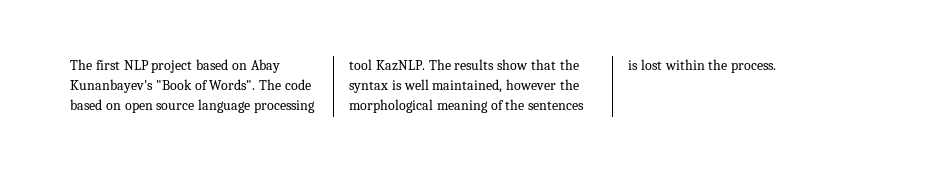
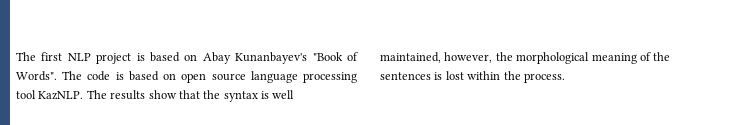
- The first NLP project based on Abay Kunanbayev's "Book of Words".
+ The first NLP project is based on Abay Kunanbayev's "Book of Words".
- The code based on open source language processing tool KazNLP.
+ The code is based on open source language processing tool KazNLP.
- The results show that the syntax is well maintained, however the morphological meaning of the sentences is lost within the process.
+ The results show that the syntax is well maintained, however, the morphological meaning of the sentences is lost within the process.

